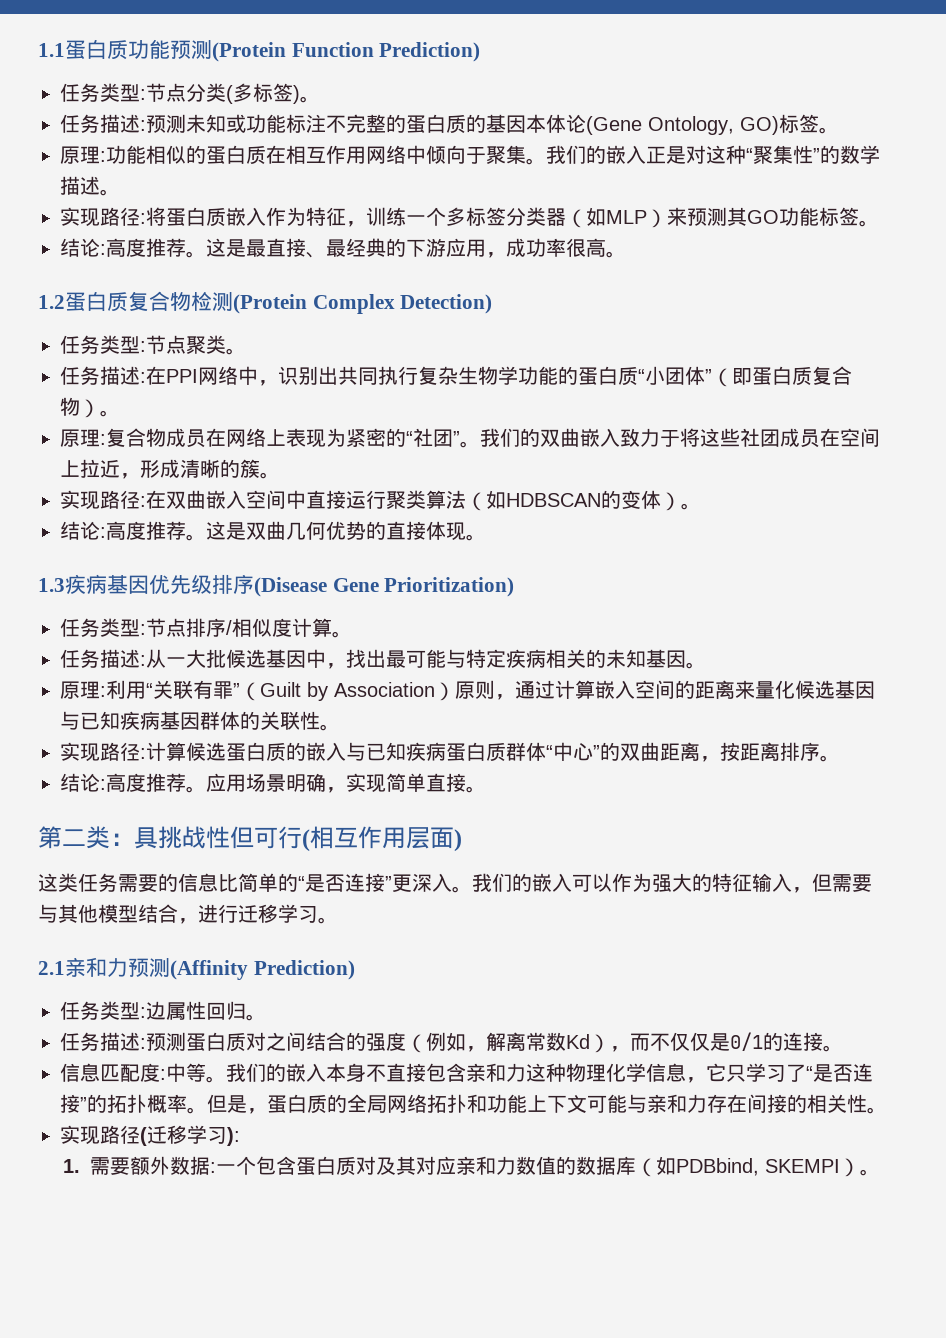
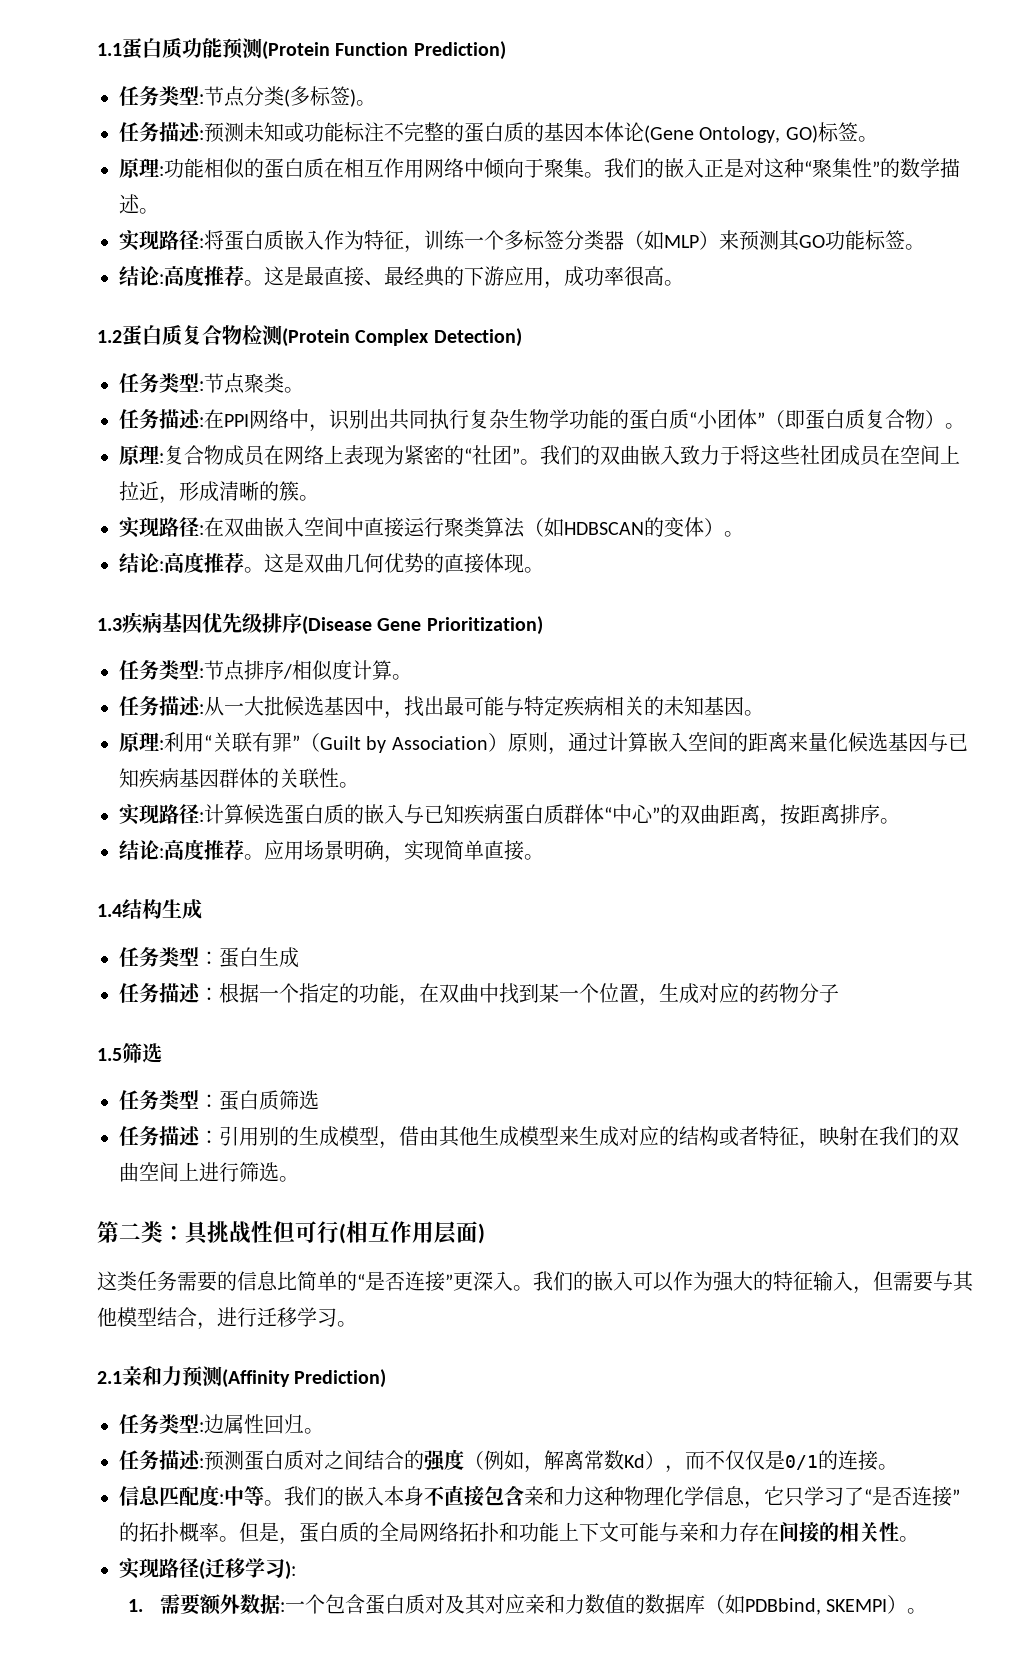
+ 1.4结构生成
+ 任务类型：蛋白生成
+ 任务描述：根据一个指定的功能，在双曲中找到某一个位置，生成对应的药物分子
+ 1.5筛选
+ 任务类型：蛋白质筛选
+ 任务描述：引用别的生成模型，借由其他生成模型来生成对应的结构或者特征，映射在我们的双曲空间上进行筛选。

